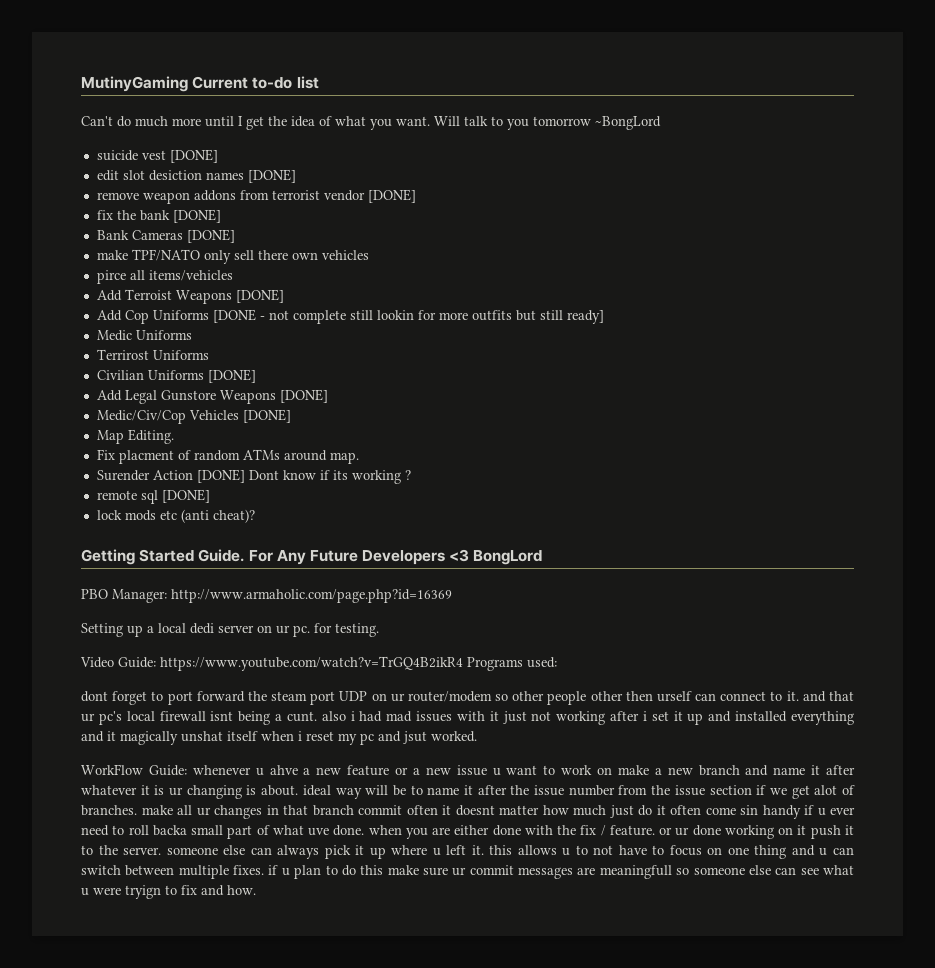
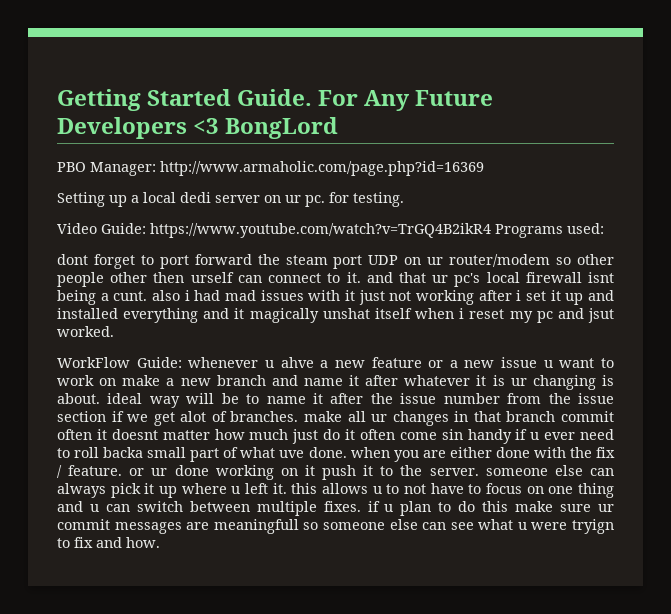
- MutinyGaming Current to-do list
- Can't do much more until I get the idea of what you want. Will talk to you tomorrow ~BongLord
- suicide vest [DONE]
- edit slot desiction names [DONE]
- remove weapon addons from terrorist vendor [DONE]
- fix the bank [DONE]
- Bank Cameras [DONE]
- make TPF/NATO only sell there own vehicles
- pirce all items/vehicles
- Add Terroist Weapons [DONE]
- Add Cop Uniforms [DONE - not complete still lookin for more outfits but still ready]
- Medic Uniforms
- Terrirost Uniforms
- Civilian Uniforms [DONE]
- Add Legal Gunstore Weapons [DONE]
- Medic/Civ/Cop Vehicles [DONE]
- Map Editing.
- Fix placment of random ATMs around map.
- Surender Action [DONE] Dont know if its working ?
- remote sql [DONE]
- lock mods etc (anti cheat)?

